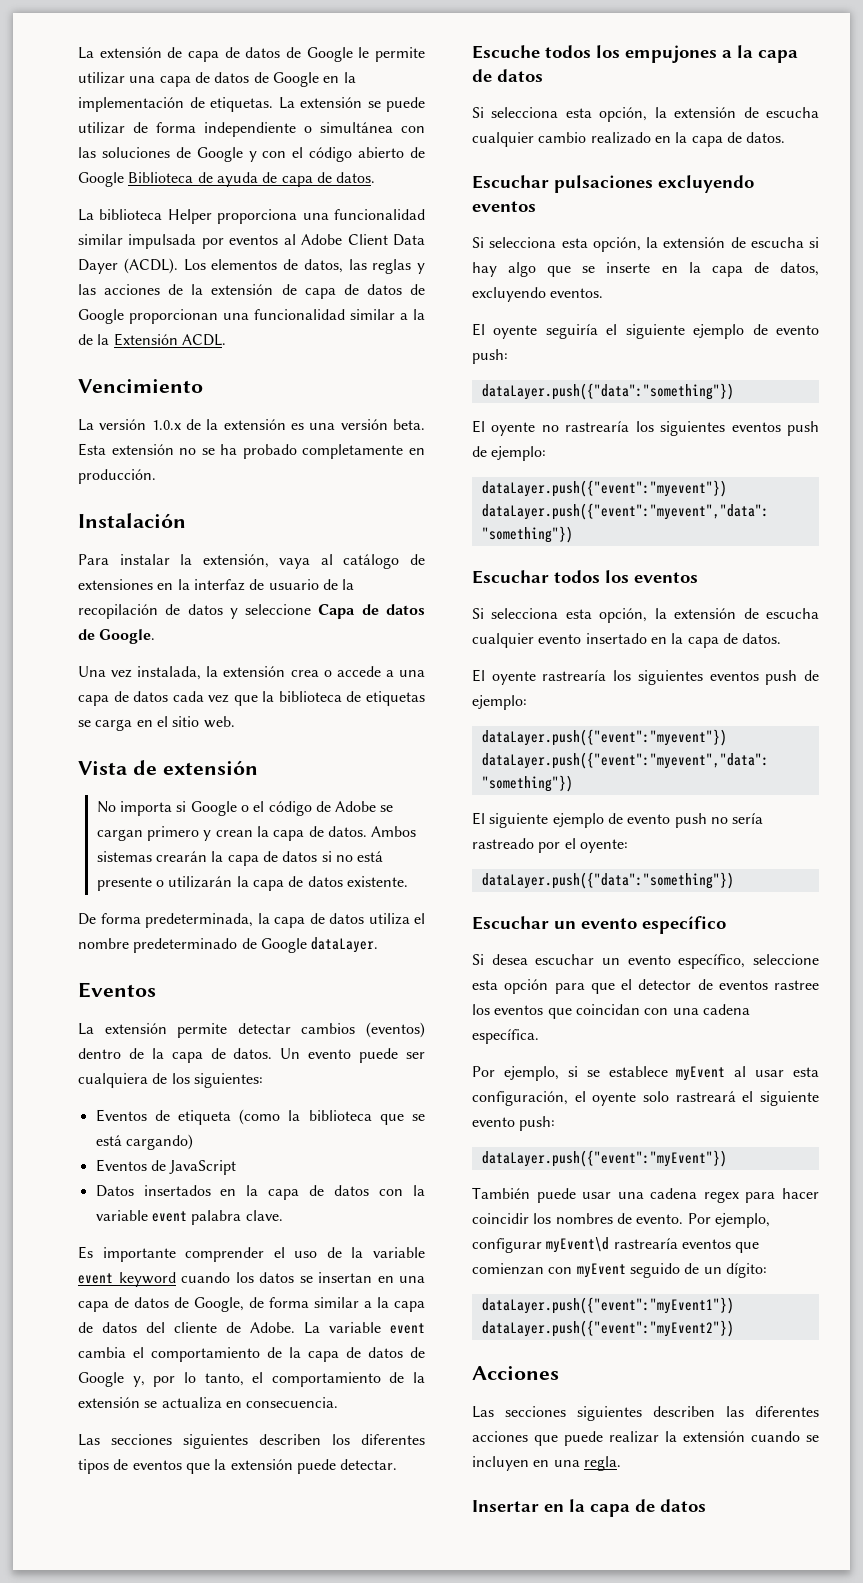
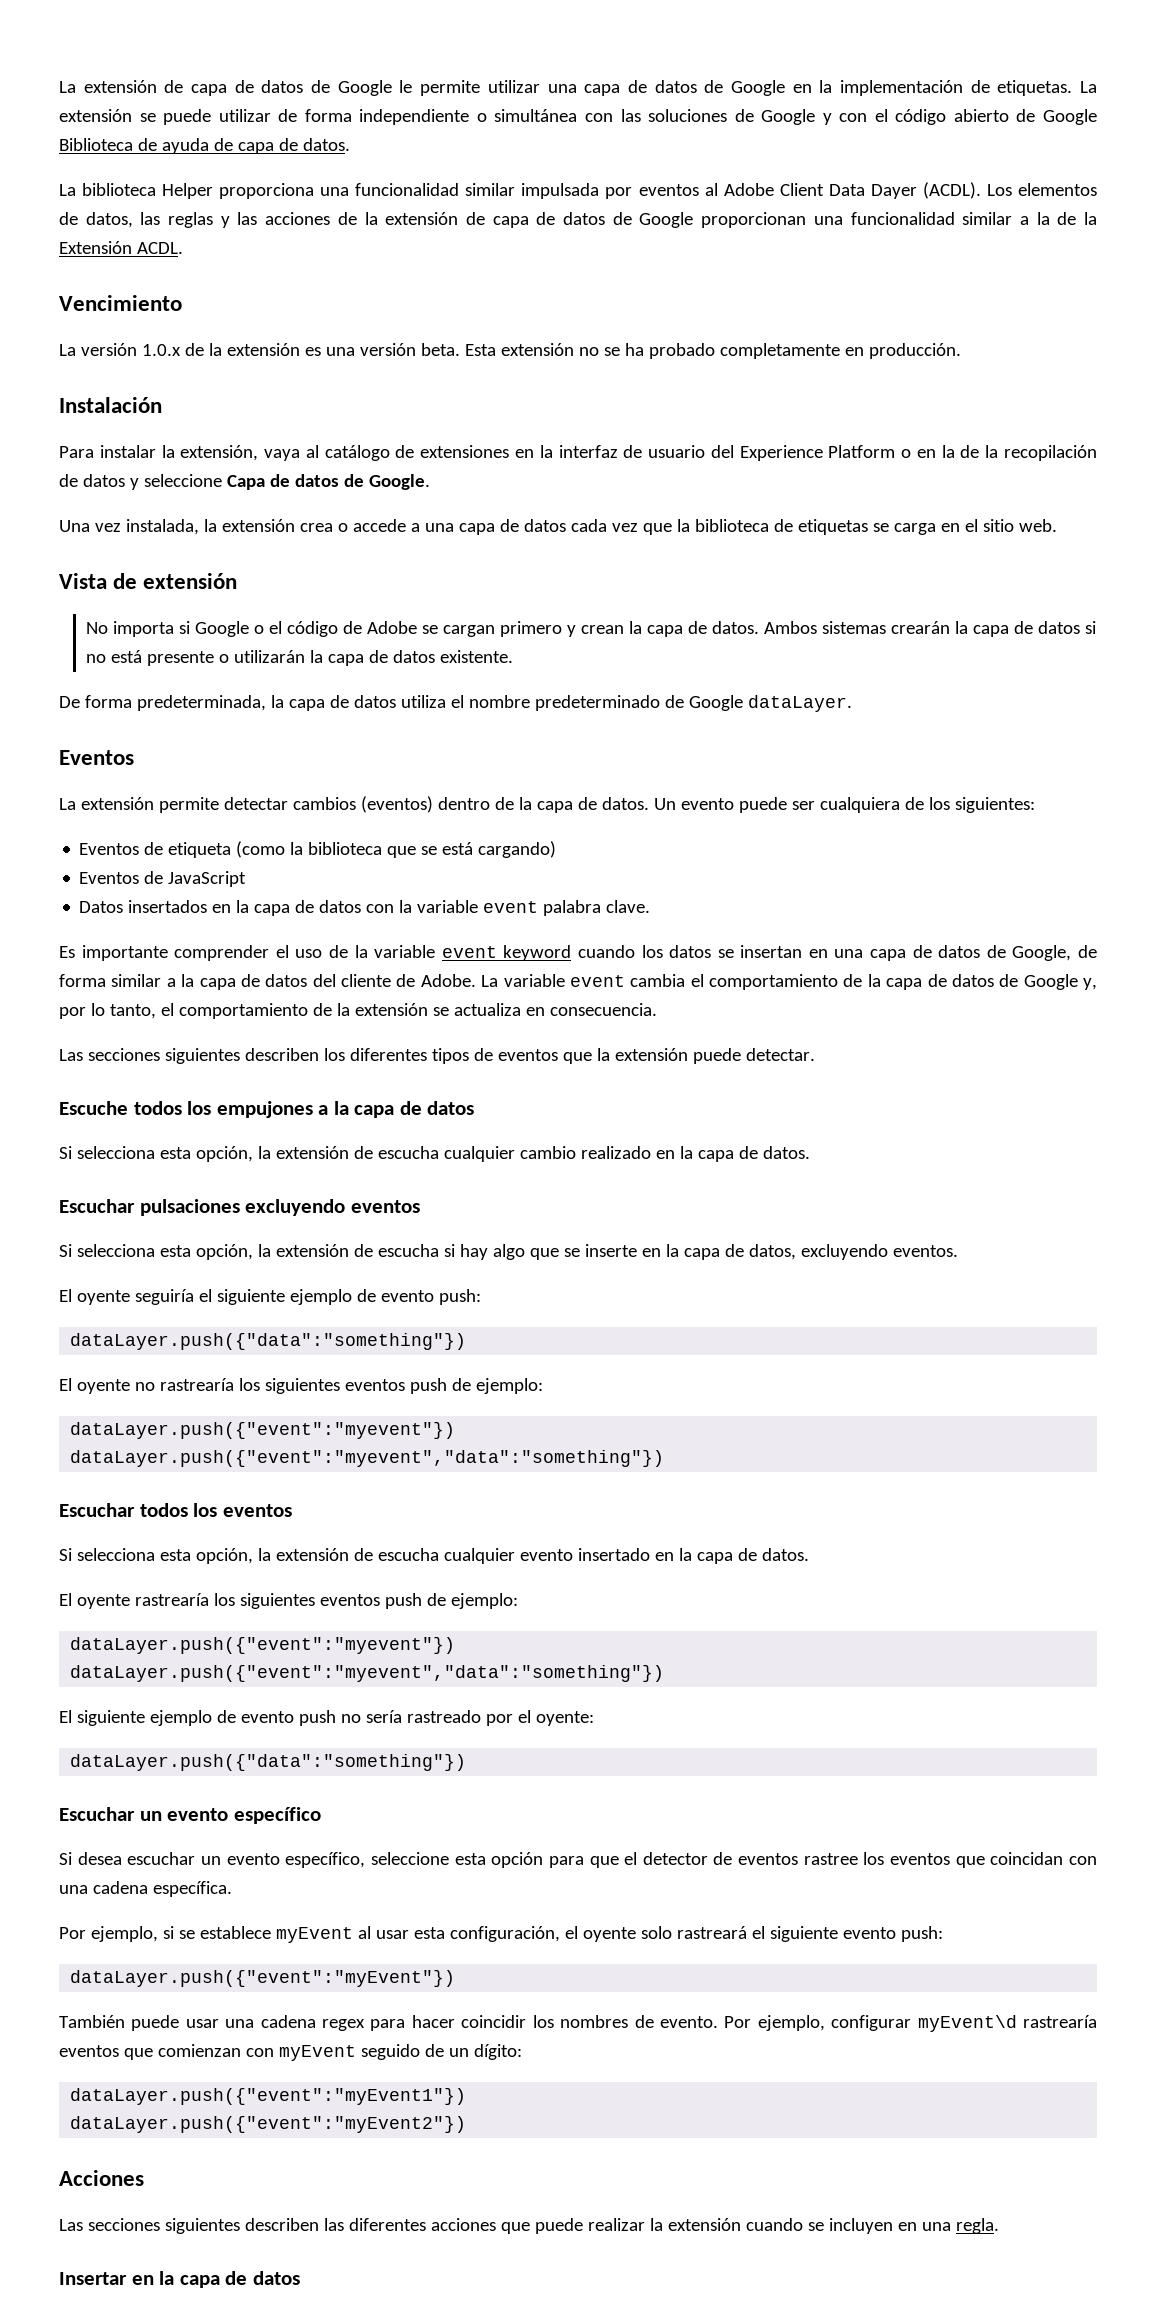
- Para instalar la extensión, vaya al catálogo de extensiones en la interfaz de usuario de la recopilación de datos y seleccione Capa de datos de Google.
+ Para instalar la extensión, vaya al catálogo de extensiones en la interfaz de usuario del Experience Platform o en la de la recopilación de datos y seleccione Capa de datos de Google.

